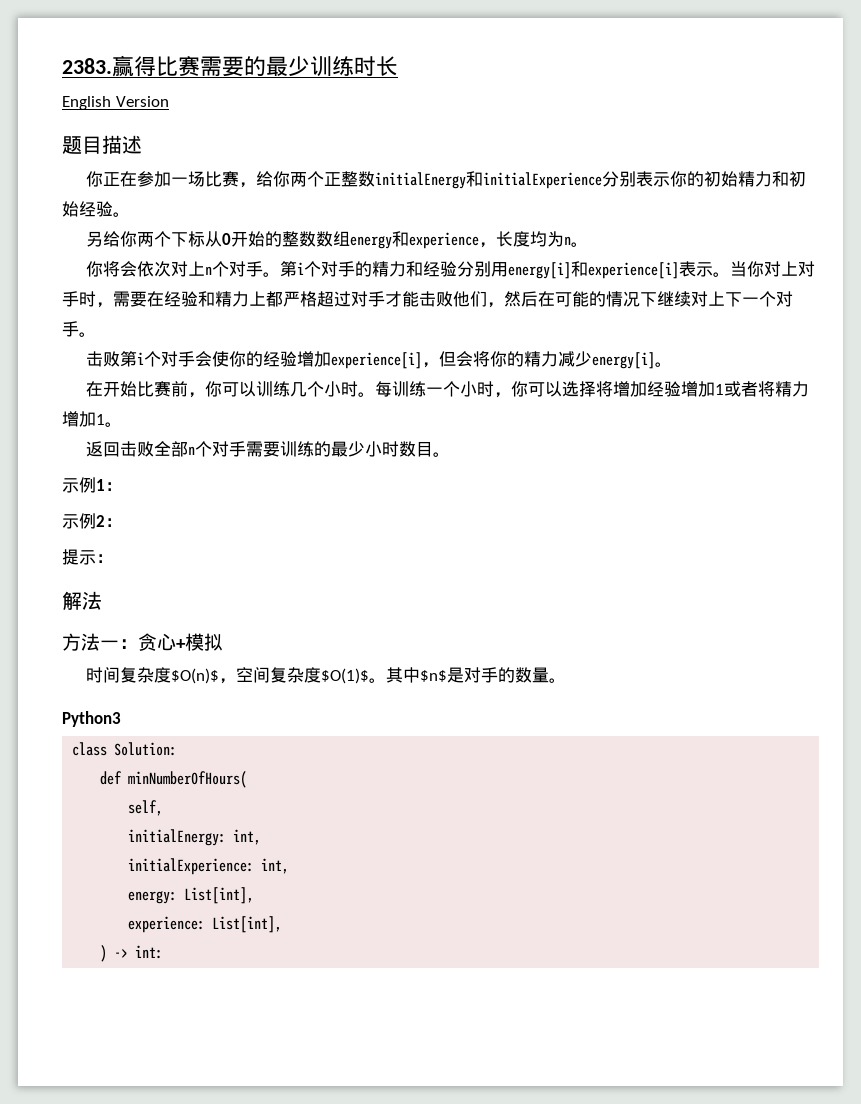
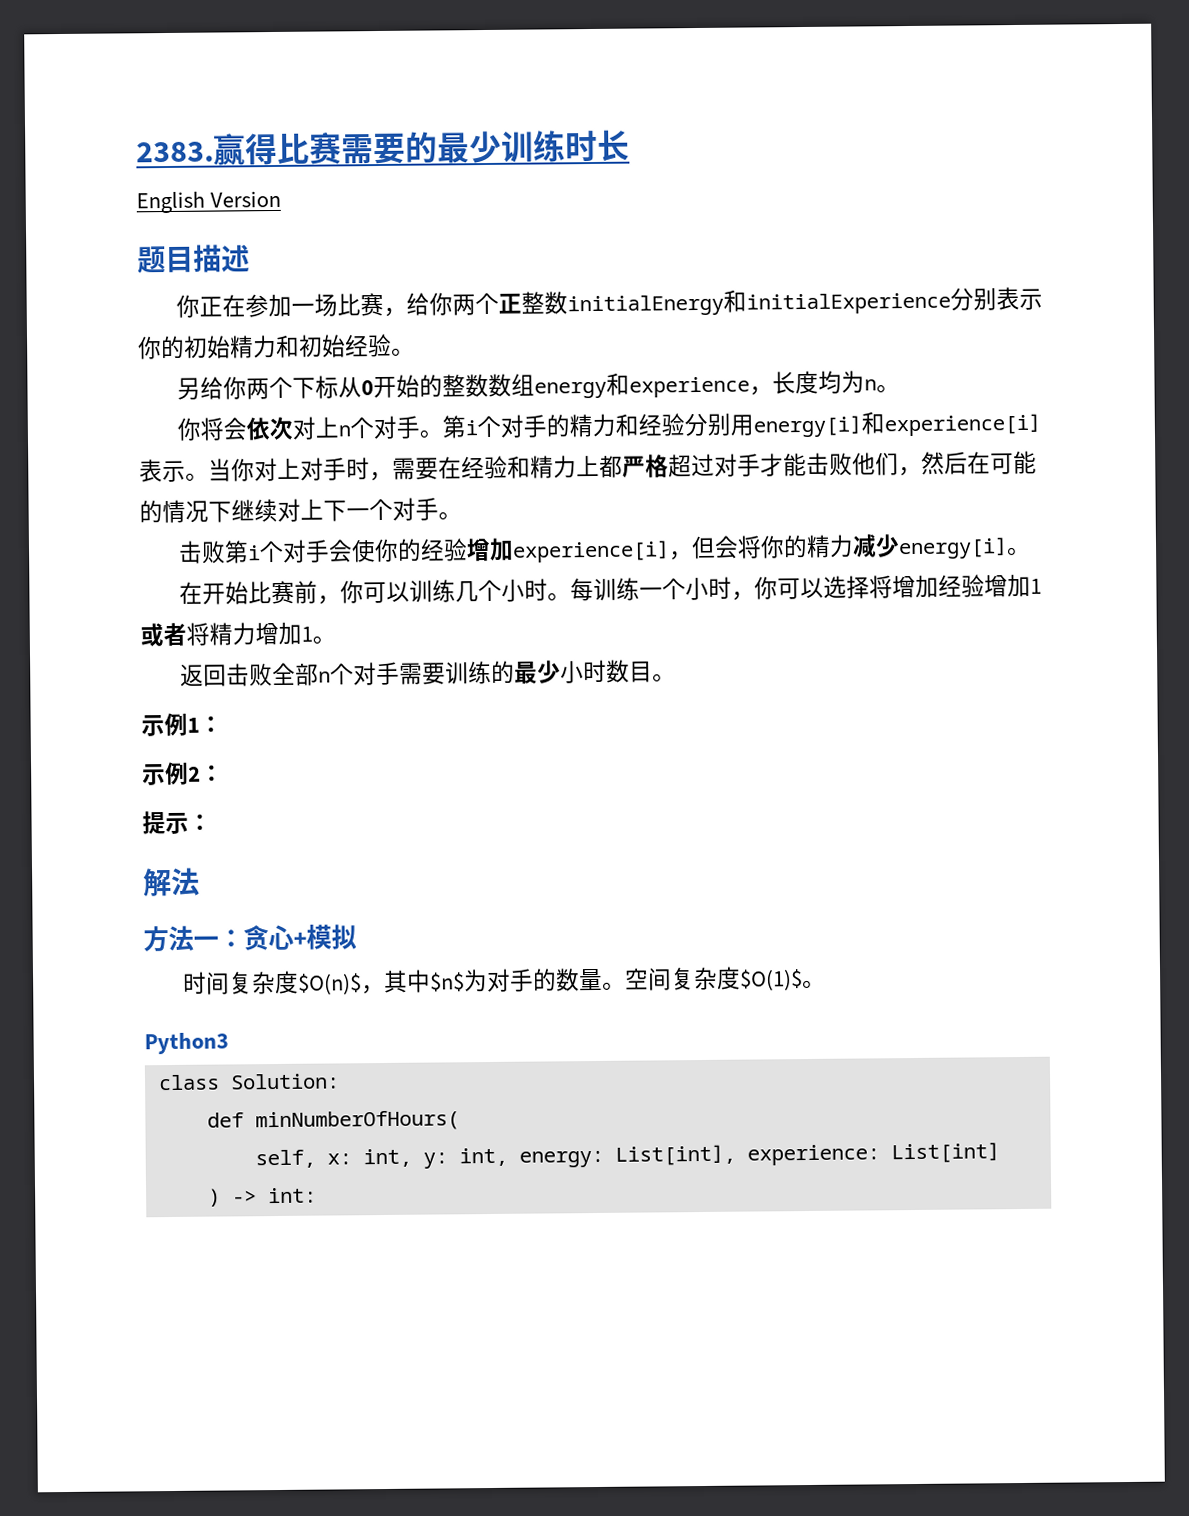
- 时间复杂度$O(n)$，空间复杂度$O(1)$。其中$n$是对手的数量。
+ 时间复杂度$O(n)$，其中$n$为对手的数量。空间复杂度$O(1)$。
- self,
- initialEnergy: int,
- initialExperience: int,
- energy: List[int],
- experience: List[int],
+ self, x: int, y: int, energy: List[int], experience: List[int]

